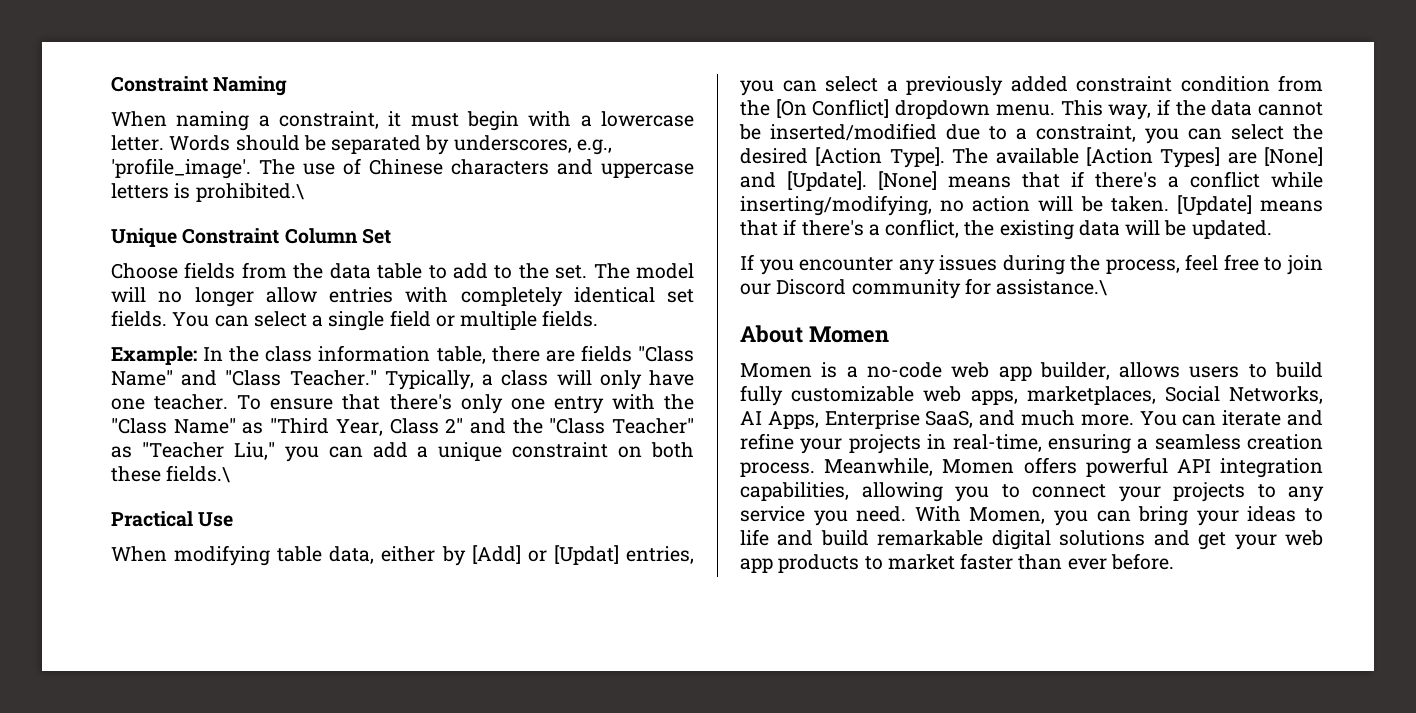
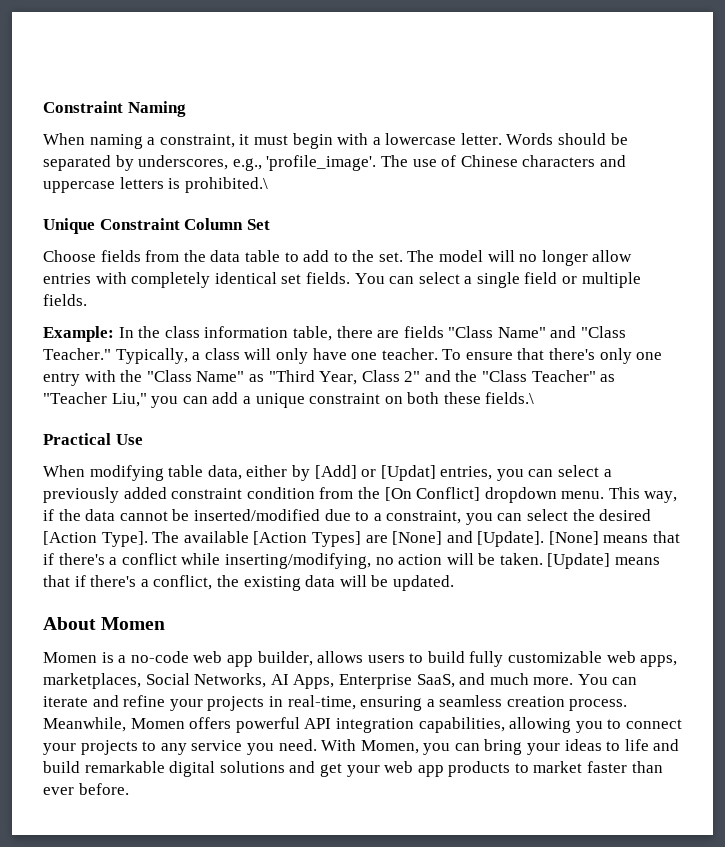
- If you encounter any issues during the process, feel free to join our Discord community for assistance.\

